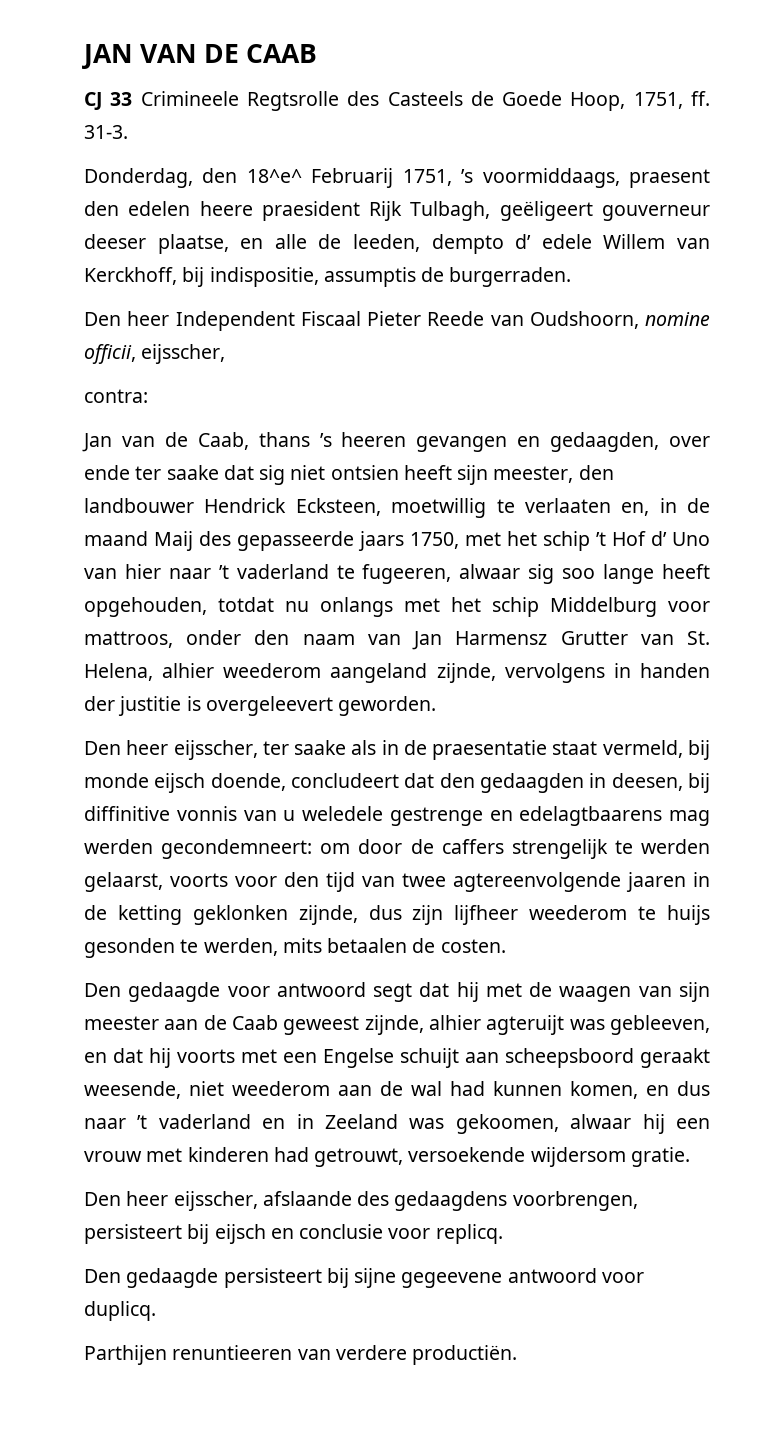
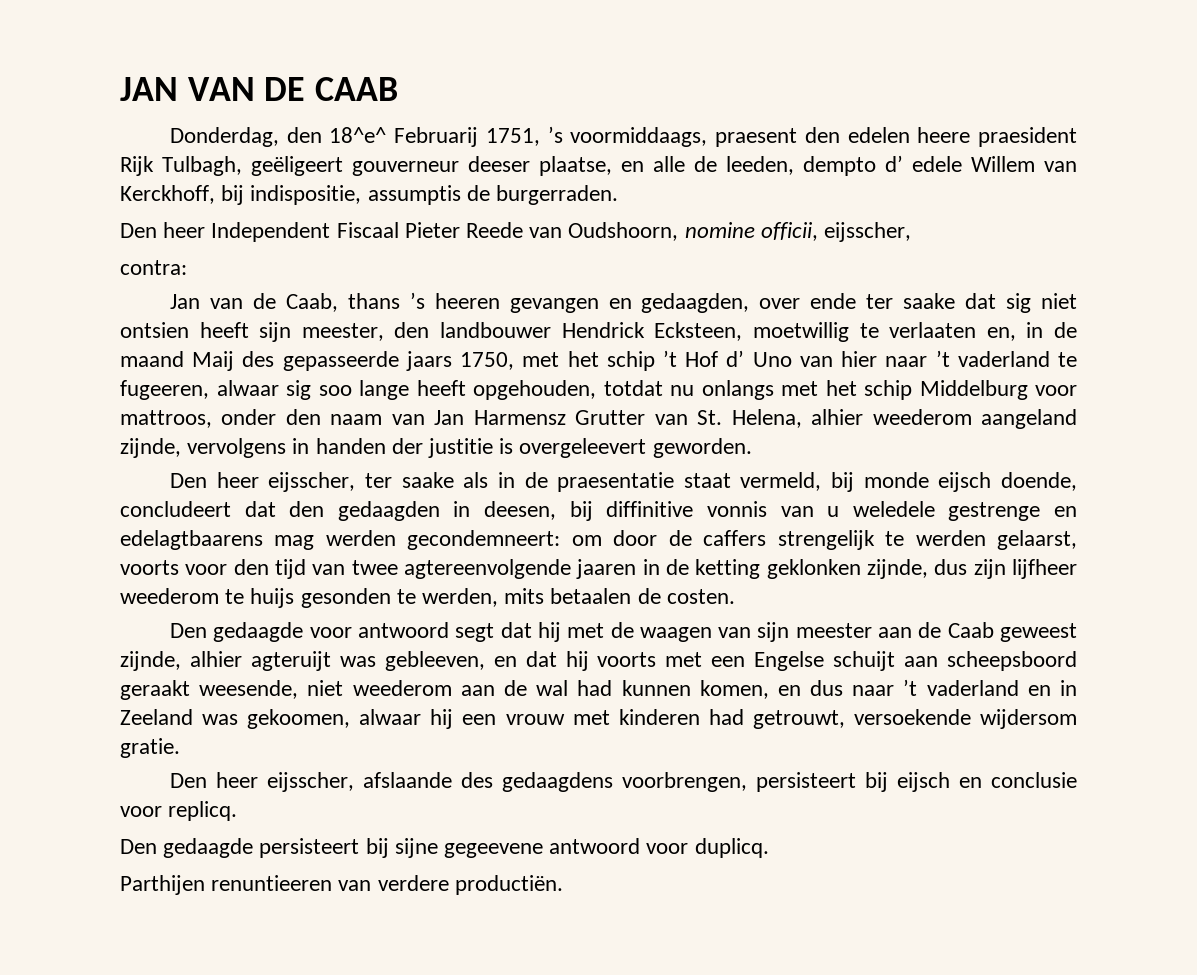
- CJ 33 Crimineele Regtsrolle des Casteels de Goede Hoop, 1751, ff. 31-3.

